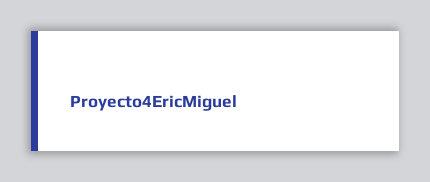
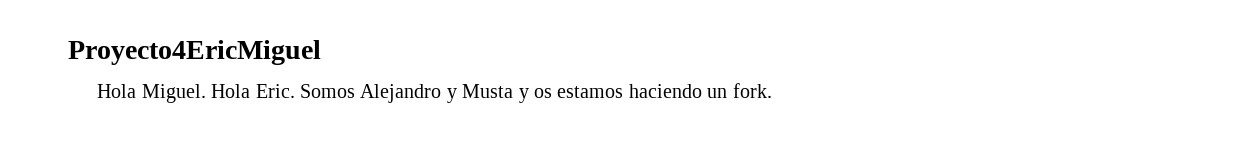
+ Hola Miguel. Hola Eric. Somos Alejandro y Musta y os estamos haciendo un fork.

